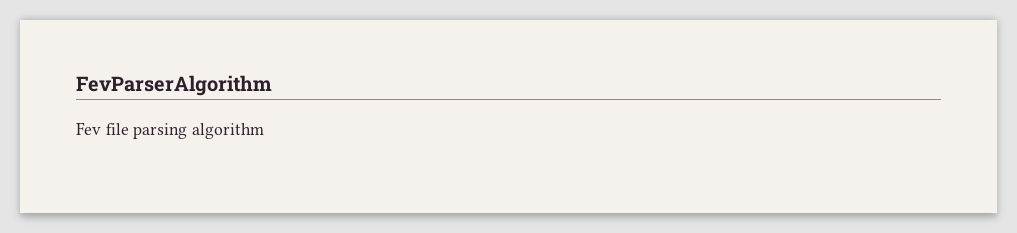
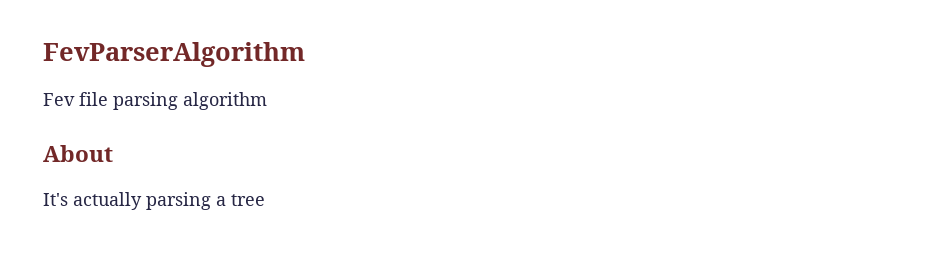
+ About
+ It's actually parsing a tree

